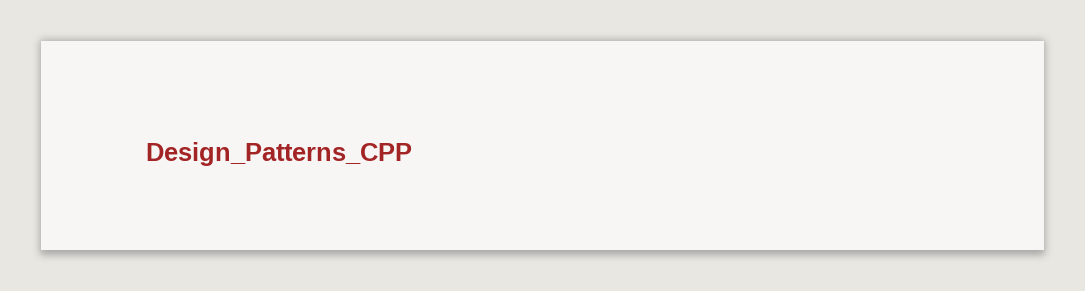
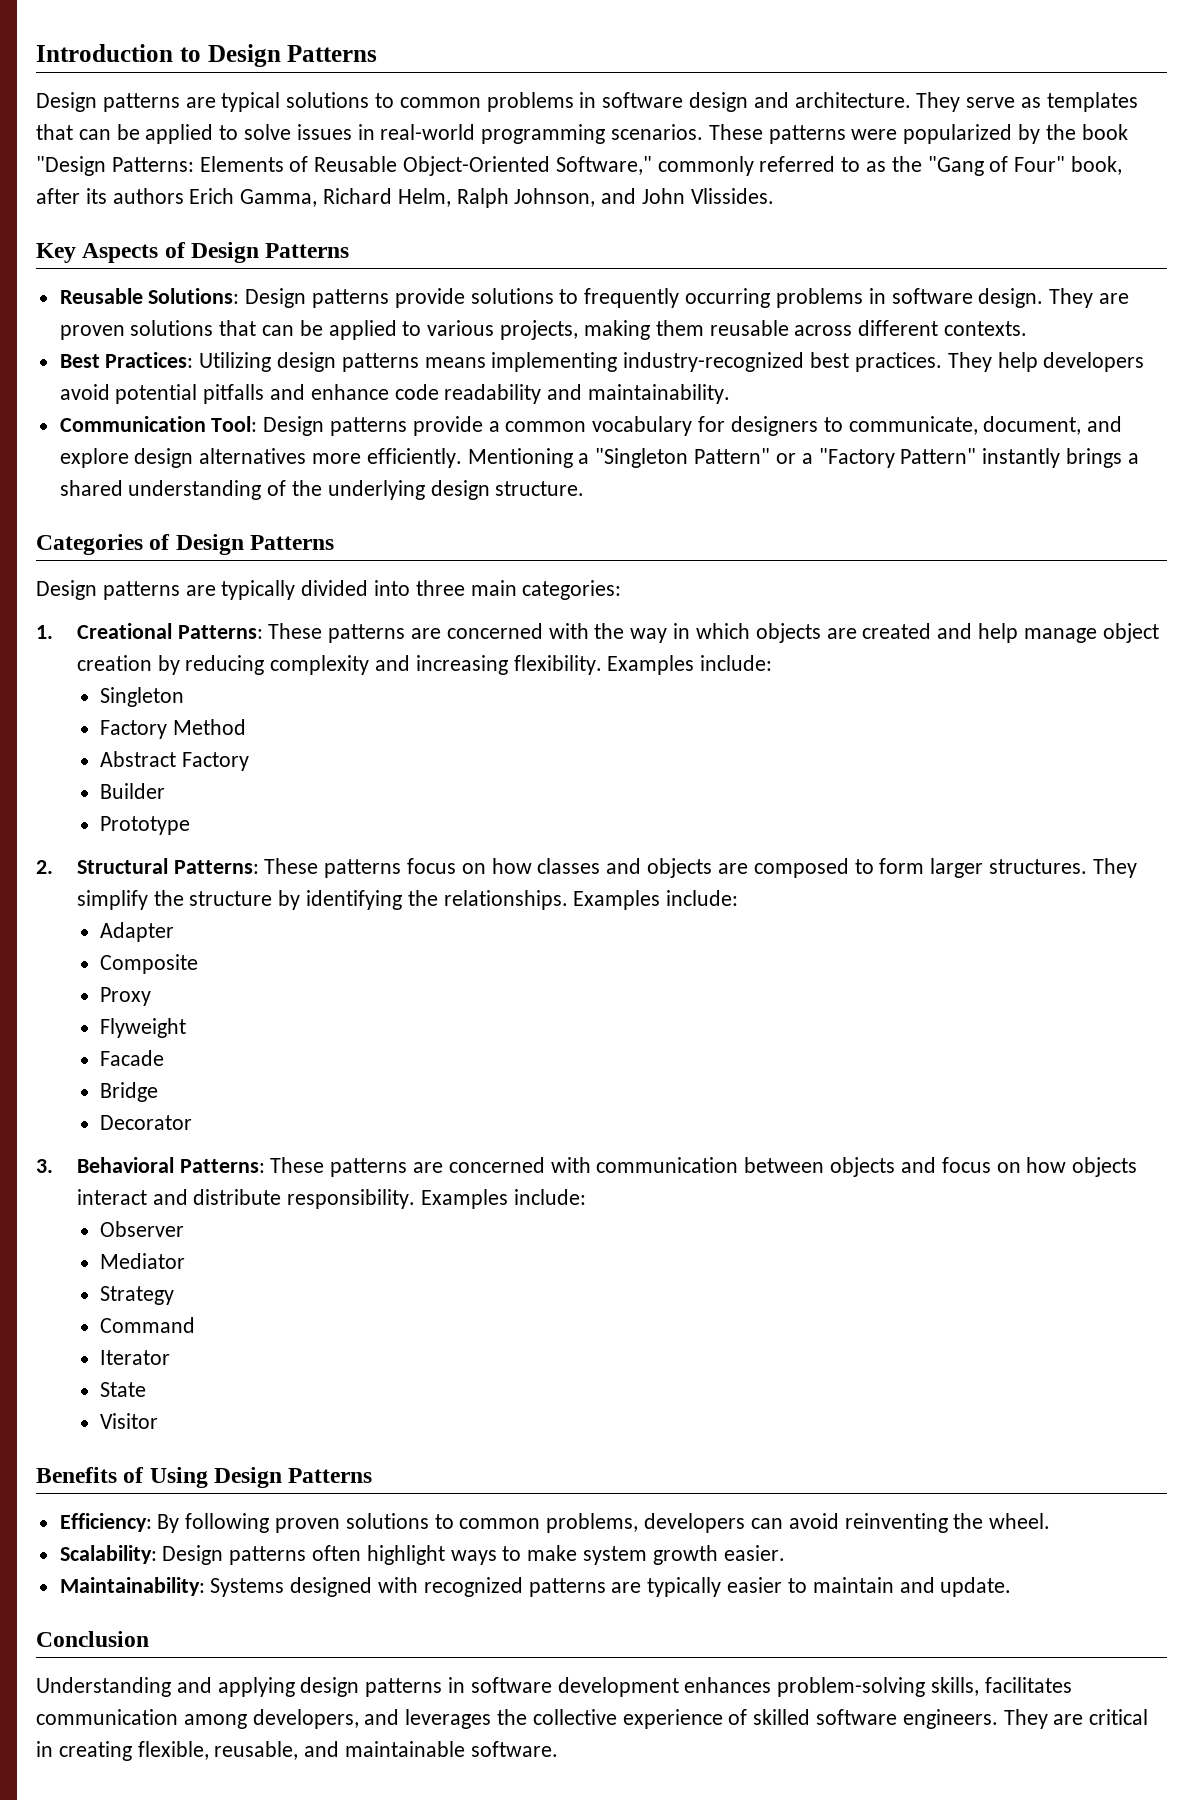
- Design_Patterns_CPP
+ Introduction to Design Patterns
+ Design patterns are typical solutions to common problems in software design and architecture. They serve as templates that can be applied to solve issues in real-world programming scenarios. These patterns were popularized by the book "Design Patterns: Elements of Reusable Object-Oriented Software," commonly referred to as the "Gang of Four" book, after its authors Erich Gamma, Richard Helm, Ralph Johnson, and John Vlissides.
+ Key Aspects of Design Patterns
+ Reusable Solutions: Design patterns provide solutions to frequently occurring problems in software design. They are proven solutions that can be applied to various projects, making them reusable across different contexts.
+ Best Practices: Utilizing design patterns means implementing industry-recognized best practices. They help developers avoid potential pitfalls and enhance code readability and maintainability.
+ Communication Tool: Design patterns provide a common vocabulary for designers to communicate, document, and explore design alternatives more efficiently. Mentioning a "Singleton Pattern" or a "Factory Pattern" instantly brings a shared understanding of the underlying design structure.
+ Categories of Design Patterns
+ Design patterns are typically divided into three main categories:
+ 1. Creational Patterns: These patterns are concerned with the way in which objects are created and help manage object creation by reducing complexity and increasing flexibility. Examples include:
+ Singleton
+ Factory Method
+ Abstract Factory
+ Builder
+ Prototype
+ 2. Structural Patterns: These patterns focus on how classes and objects are composed to form larger structures. They simplify the structure by identifying the relationships. Examples include:
+ Adapter
+ Composite
+ Proxy
+ Flyweight
+ Facade
+ Bridge
+ Decorator
+ 3. Behavioral Patterns: These patterns are concerned with communication between objects and focus on how objects interact and distribute responsibility. Examples include:
+ Observer
+ Mediator
+ Strategy
+ Command
+ Iterator
+ State
+ Visitor
+ Benefits of Using Design Patterns
+ Efficiency: By following proven solutions to common problems, developers can avoid reinventing the wheel.
+ Scalability: Design patterns often highlight ways to make system growth easier.
+ Maintainability: Systems designed with recognized patterns are typically easier to maintain and update.
+ Conclusion
+ Understanding and applying design patterns in software development enhances problem-solving skills, facilitates communication among developers, and leverages the collective experience of skilled software engineers. They are critical in creating flexible, reusable, and maintainable software.

